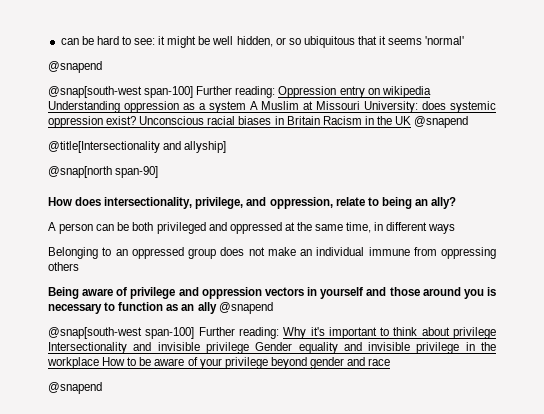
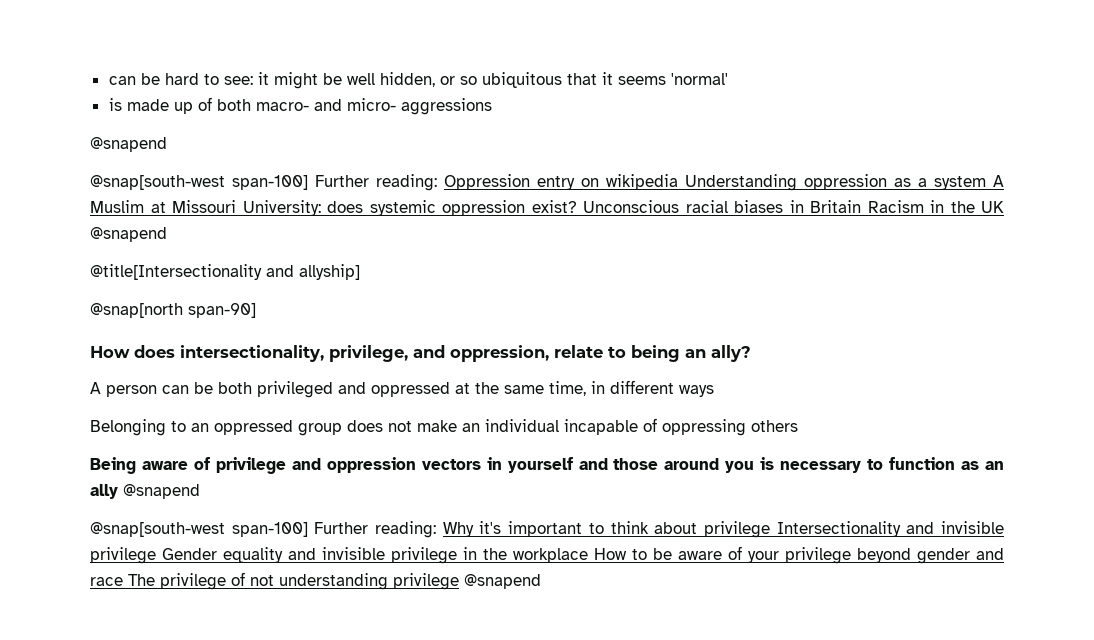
+ is made up of both macro- and micro- aggressions
- Belonging to an oppressed group does not make an individual immune from oppressing others
+ Belonging to an oppressed group does not make an individual incapable of oppressing others
- @snap[south-west span-100] Further reading: Why it's important to think about privilege Intersectionality and invisible privilege Gender equality and invisible privilege in the workplace How to be aware of your privilege beyond gender and race
- @snapend
+ @snap[south-west span-100] Further reading: Why it's important to think about privilege Intersectionality and invisible privilege Gender equality and invisible privilege in the workplace How to be aware of your privilege beyond gender and race The privilege of not understanding privilege @snapend

